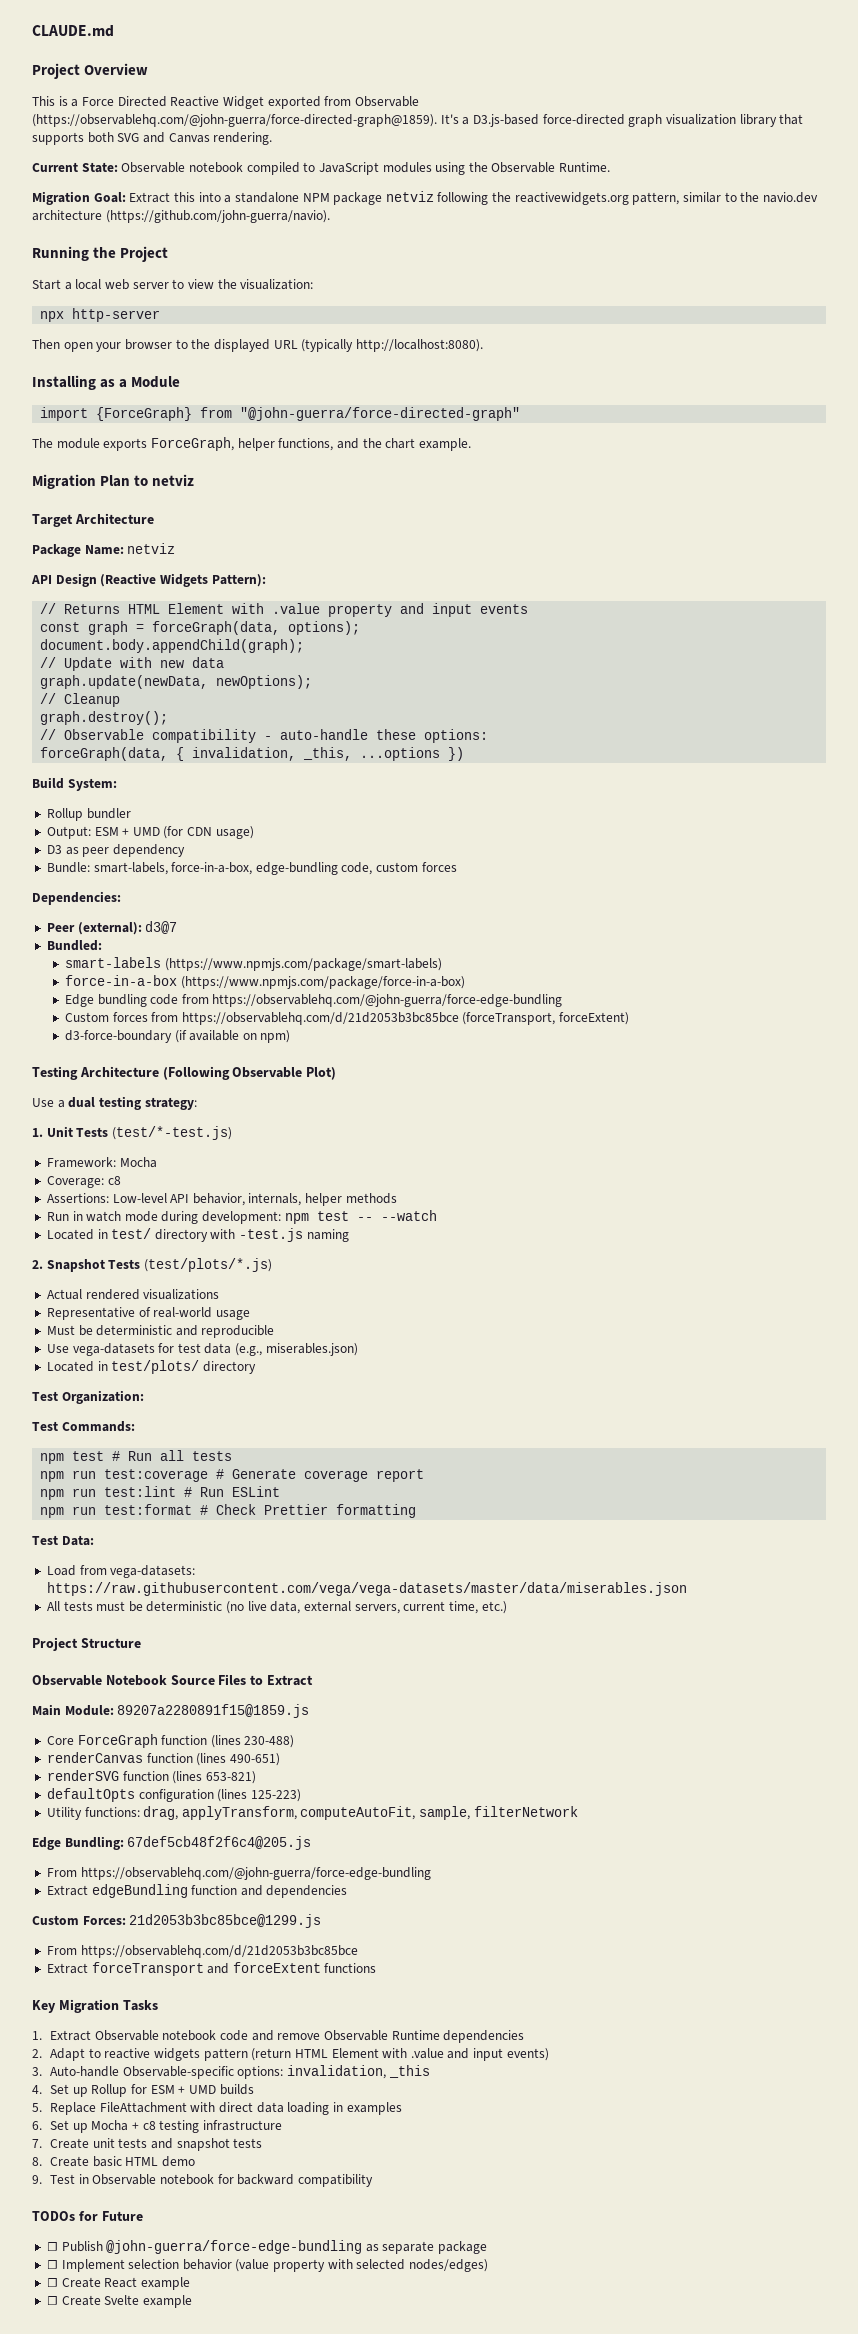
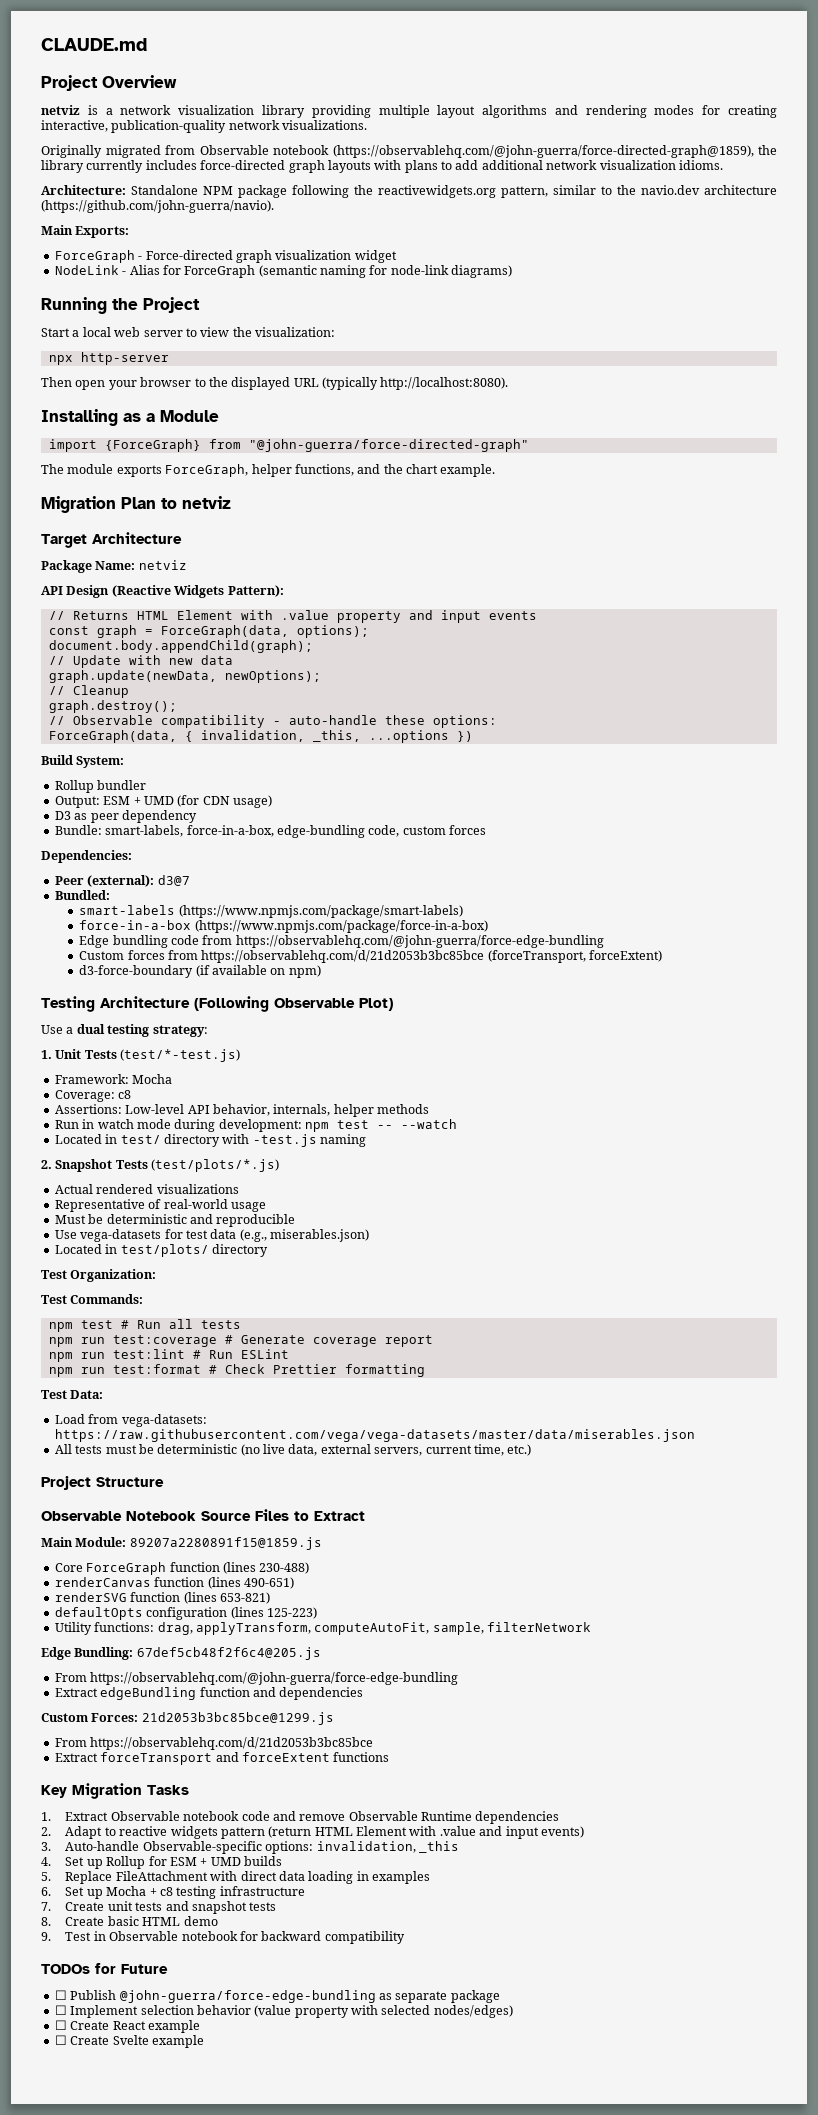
- This is a Force Directed Reactive Widget exported from Observable (https://observablehq.com/@john-guerra/force-directed-graph@1859). It's a D3.js-based force-directed graph visualization library that supports both SVG and Canvas rendering.
- Current State: Observable notebook compiled to JavaScript modules using the Observable Runtime.
- Migration Goal: Extract this into a standalone NPM package netviz following the reactivewidgets.org pattern, similar to the navio.dev architecture (https://github.com/john-guerra/navio).
+ netviz is a network visualization library providing multiple layout algorithms and rendering modes for creating interactive, publication-quality network visualizations.
+ Originally migrated from Observable notebook (https://observablehq.com/@john-guerra/force-directed-graph@1859), the library currently includes force-directed graph layouts with plans to add additional network visualization idioms.
+ Architecture: Standalone NPM package following the reactivewidgets.org pattern, similar to the navio.dev architecture (https://github.com/john-guerra/navio).
+ Main Exports:
+ ForceGraph - Force-directed graph visualization widget
+ NodeLink - Alias for ForceGraph (semantic naming for node-link diagrams)
- const graph = forceGraph(data, options);
+ const graph = ForceGraph(data, options);
- forceGraph(data, { invalidation, _this, ...options })
+ ForceGraph(data, { invalidation, _this, ...options })

